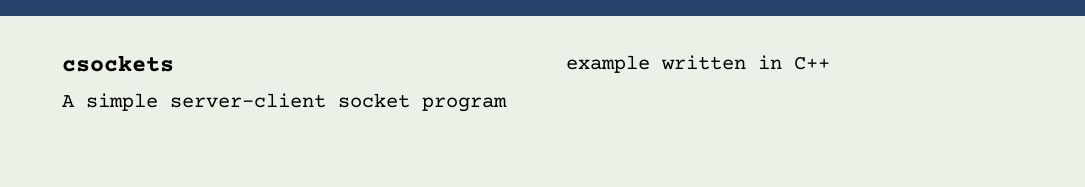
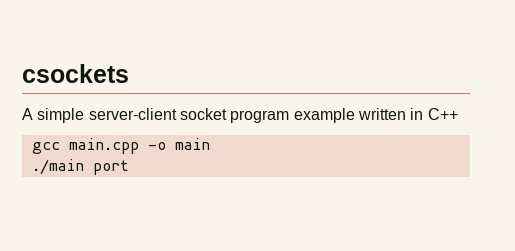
+ gcc main.cpp -o main
+ ./main port

